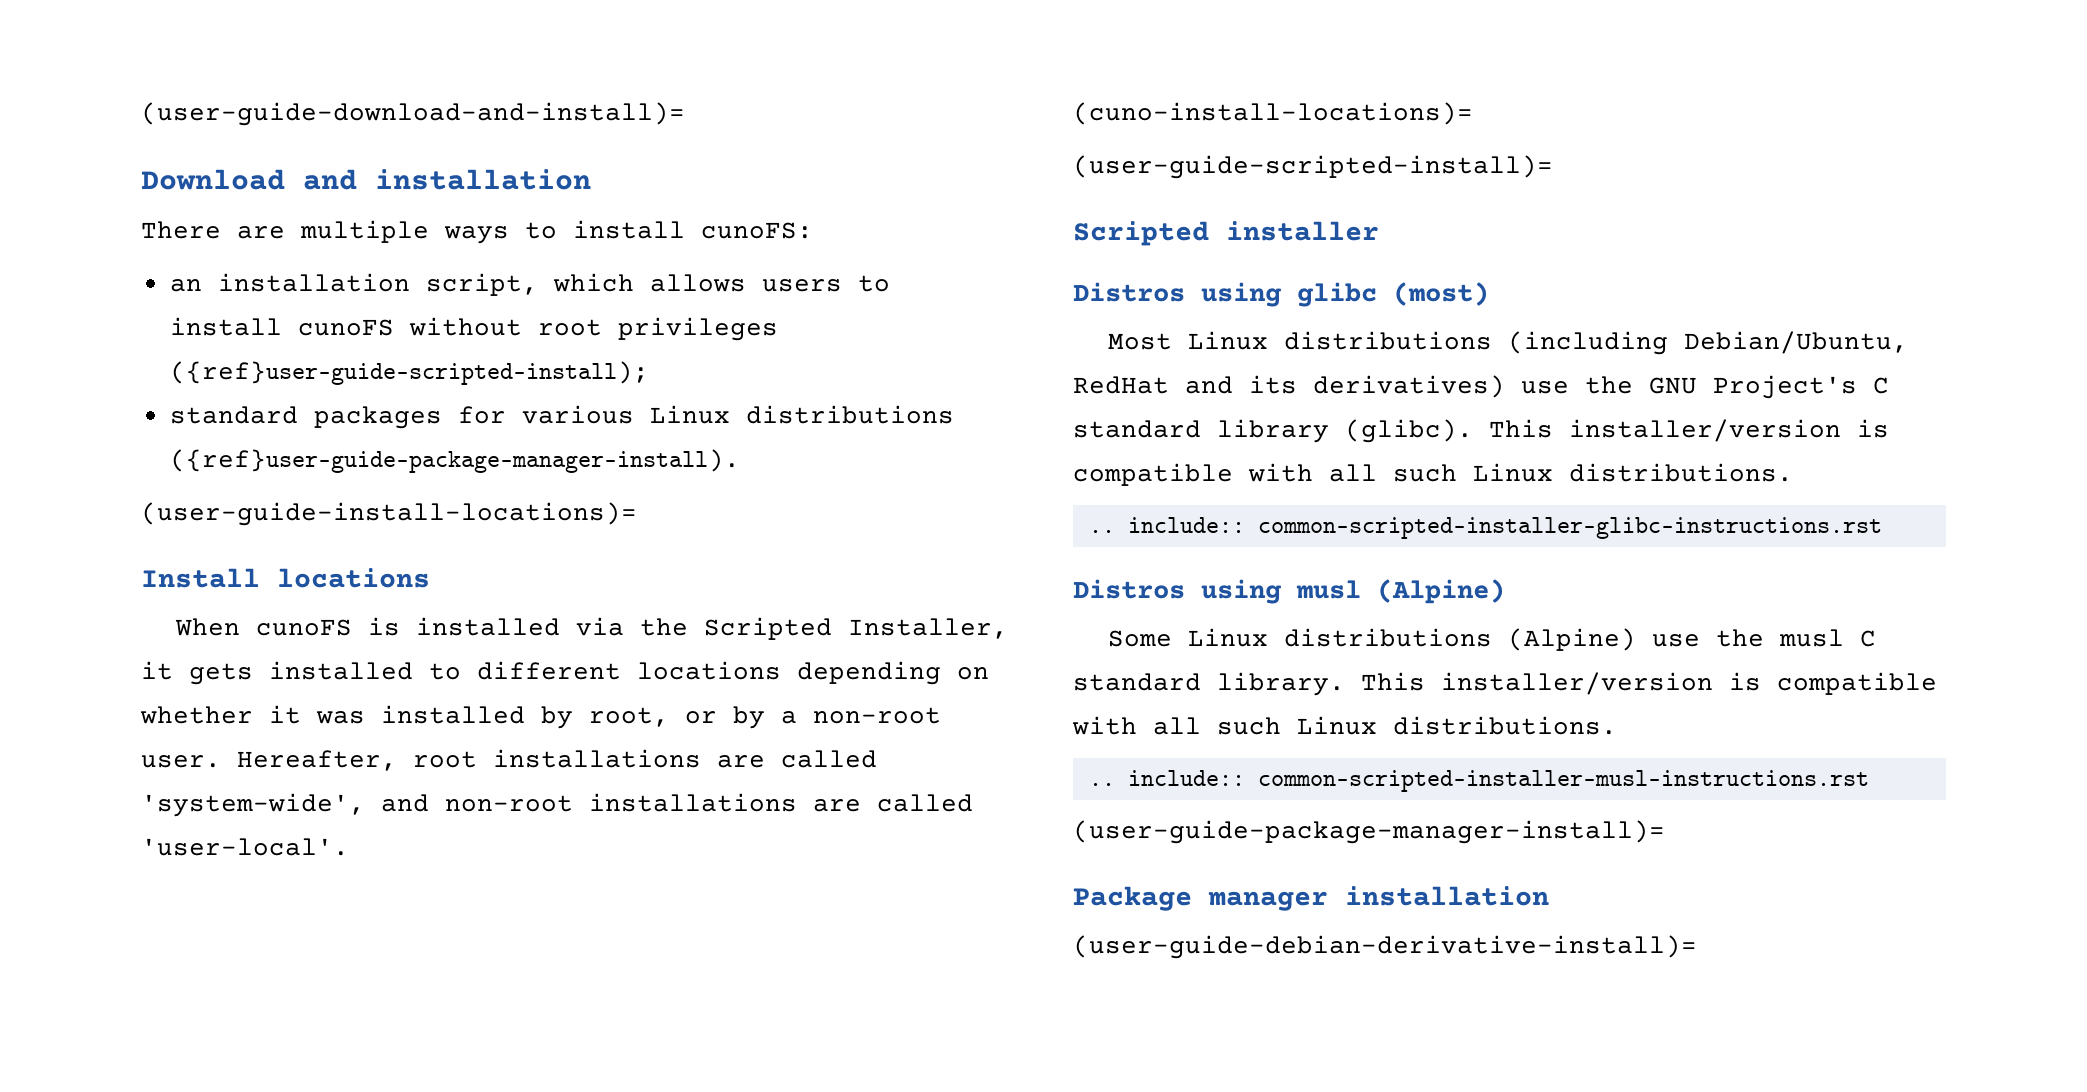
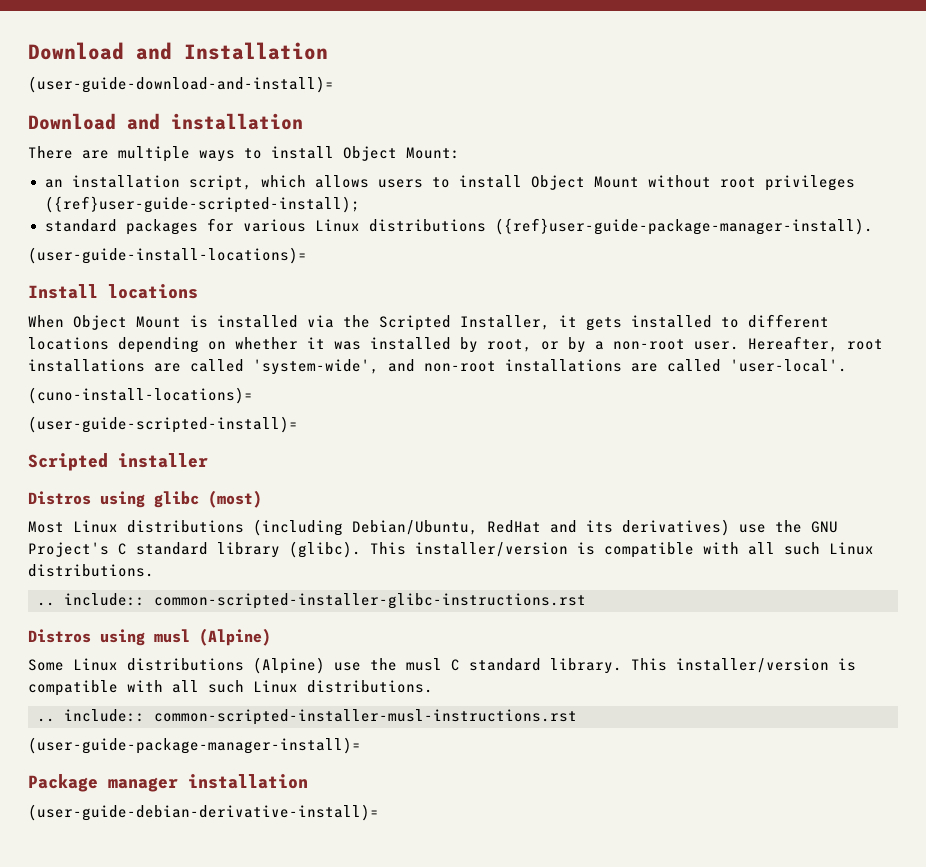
+ Download and Installation
- There are multiple ways to install cunoFS:
+ There are multiple ways to install Object Mount:
- an installation script, which allows users to install cunoFS without root privileges ({ref}user-guide-scripted-install);
+ an installation script, which allows users to install Object Mount without root privileges ({ref}user-guide-scripted-install);
- When cunoFS is installed via the Scripted Installer, it gets installed to different locations depending on whether it was installed by root, or by a non-root user.
+ When Object Mount is installed via the Scripted Installer, it gets installed to different locations depending on whether it was installed by root, or by a non-root user.

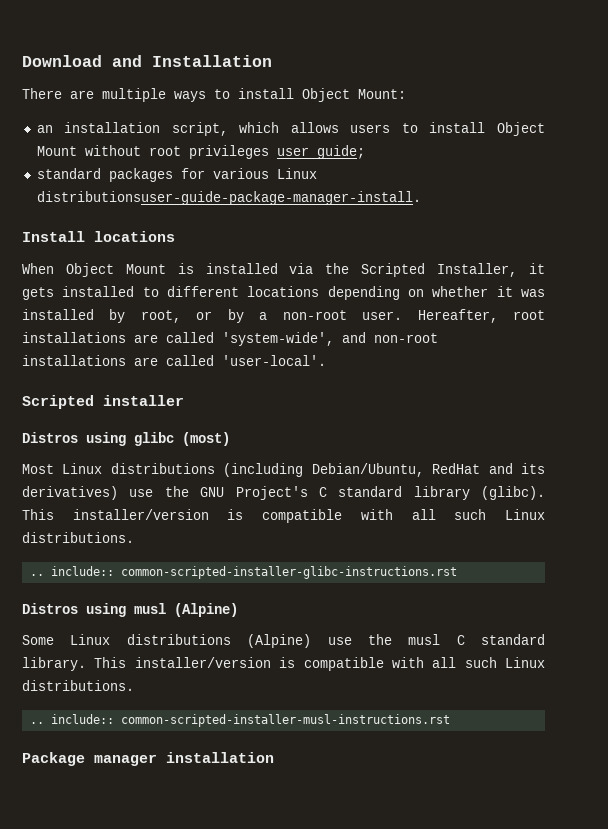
- (user-guide-download-and-install)=
- Download and installation
- an installation script, which allows users to install Object Mount without root privileges ({ref}user-guide-scripted-install);
+ an installation script, which allows users to install Object Mount without root privileges user guide;
- standard packages for various Linux distributions ({ref}user-guide-package-manager-install).
- (user-guide-install-locations)=
+ standard packages for various Linux distributionsuser-guide-package-manager-install.
- (cuno-install-locations)=
- (user-guide-scripted-install)=
- (user-guide-package-manager-install)=
- (user-guide-debian-derivative-install)=

